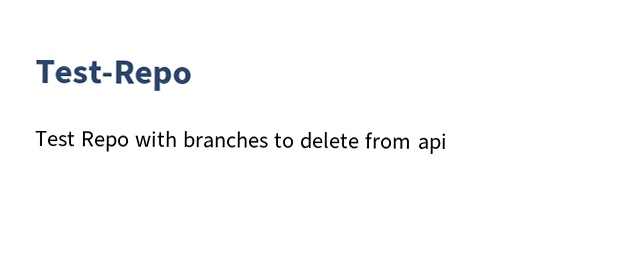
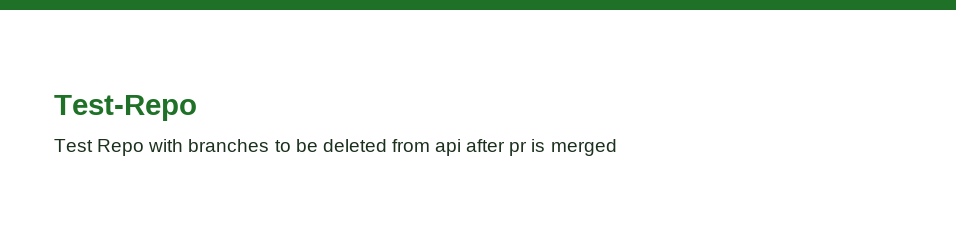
- Test Repo with branches to delete from api
+ Test Repo with branches to be deleted from api after pr is merged

